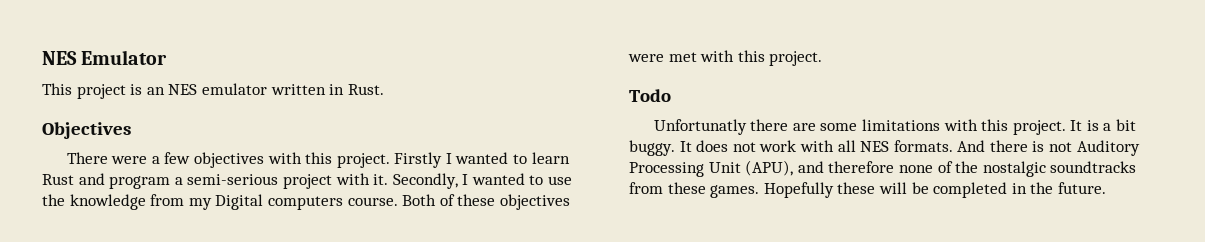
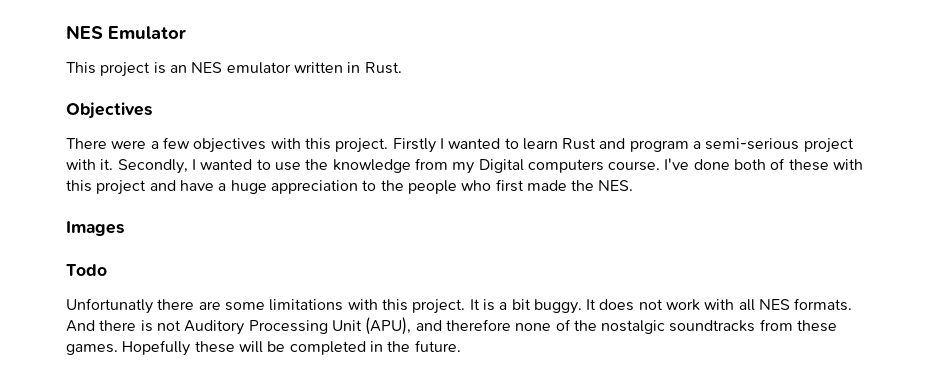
- Both of these objectives were met with this project.
+ I've done both of these with this project and have a huge appreciation to the people who first made the NES.
+ Images

